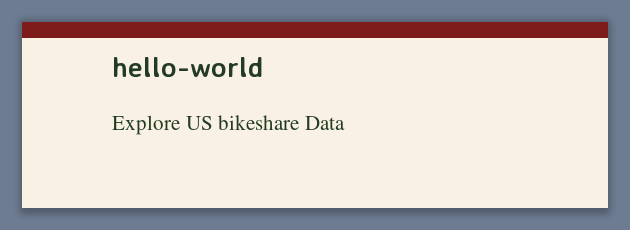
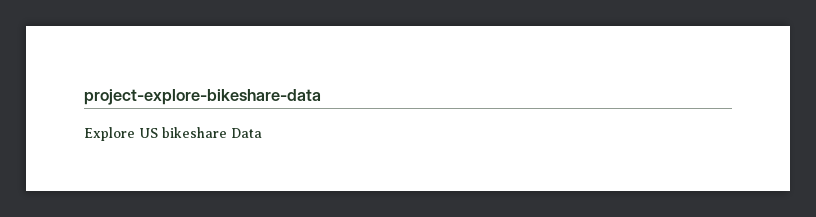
- hello-world
+ project-explore-bikeshare-data

